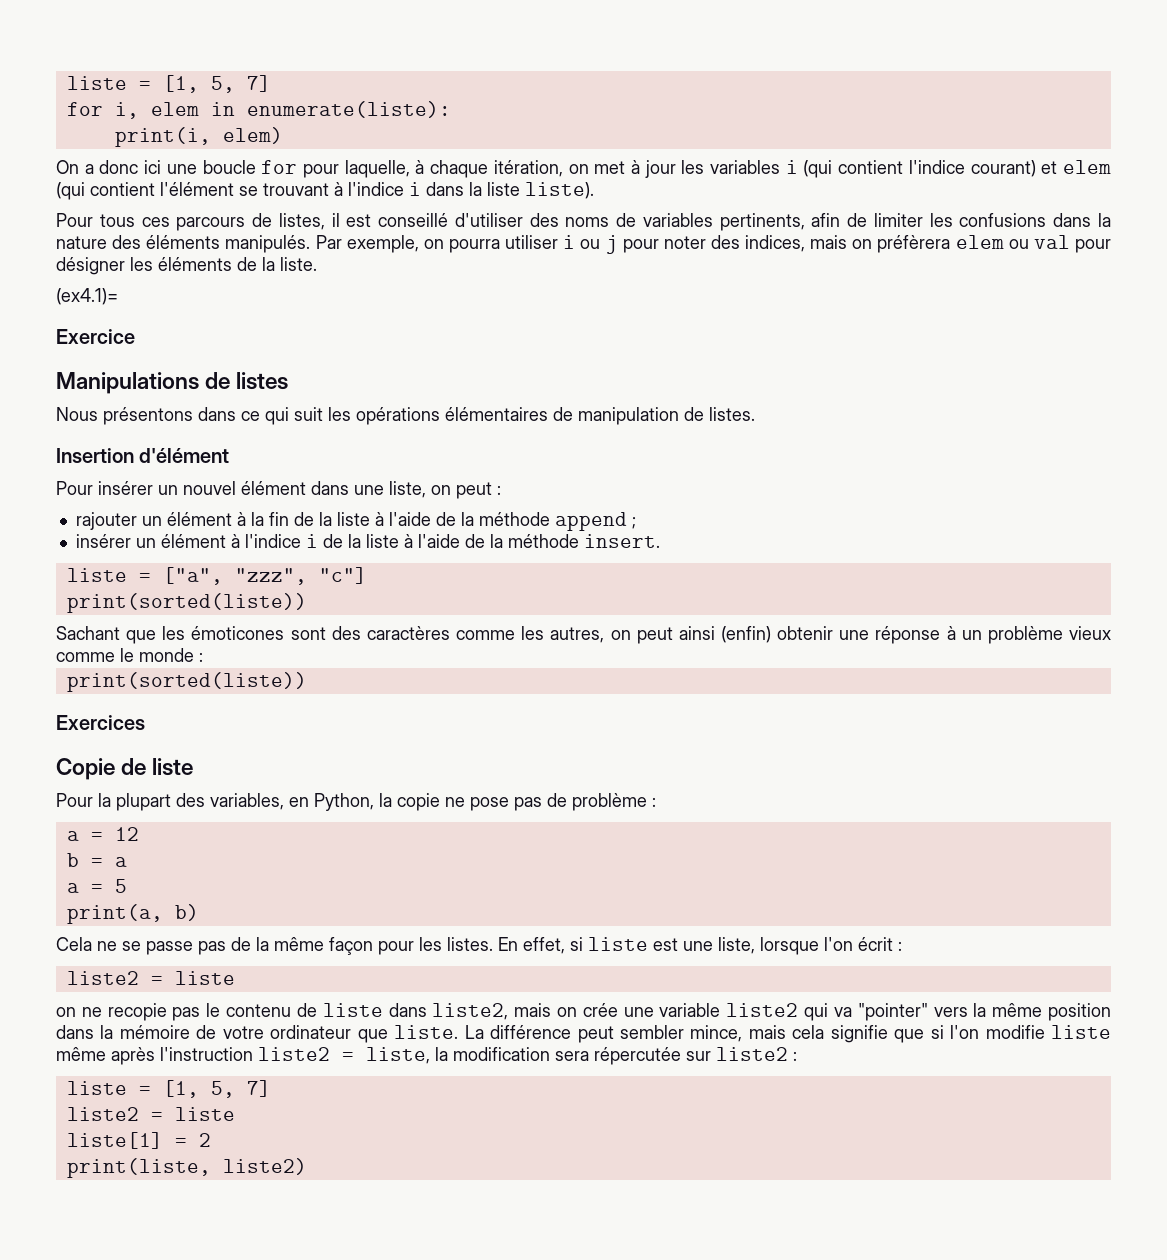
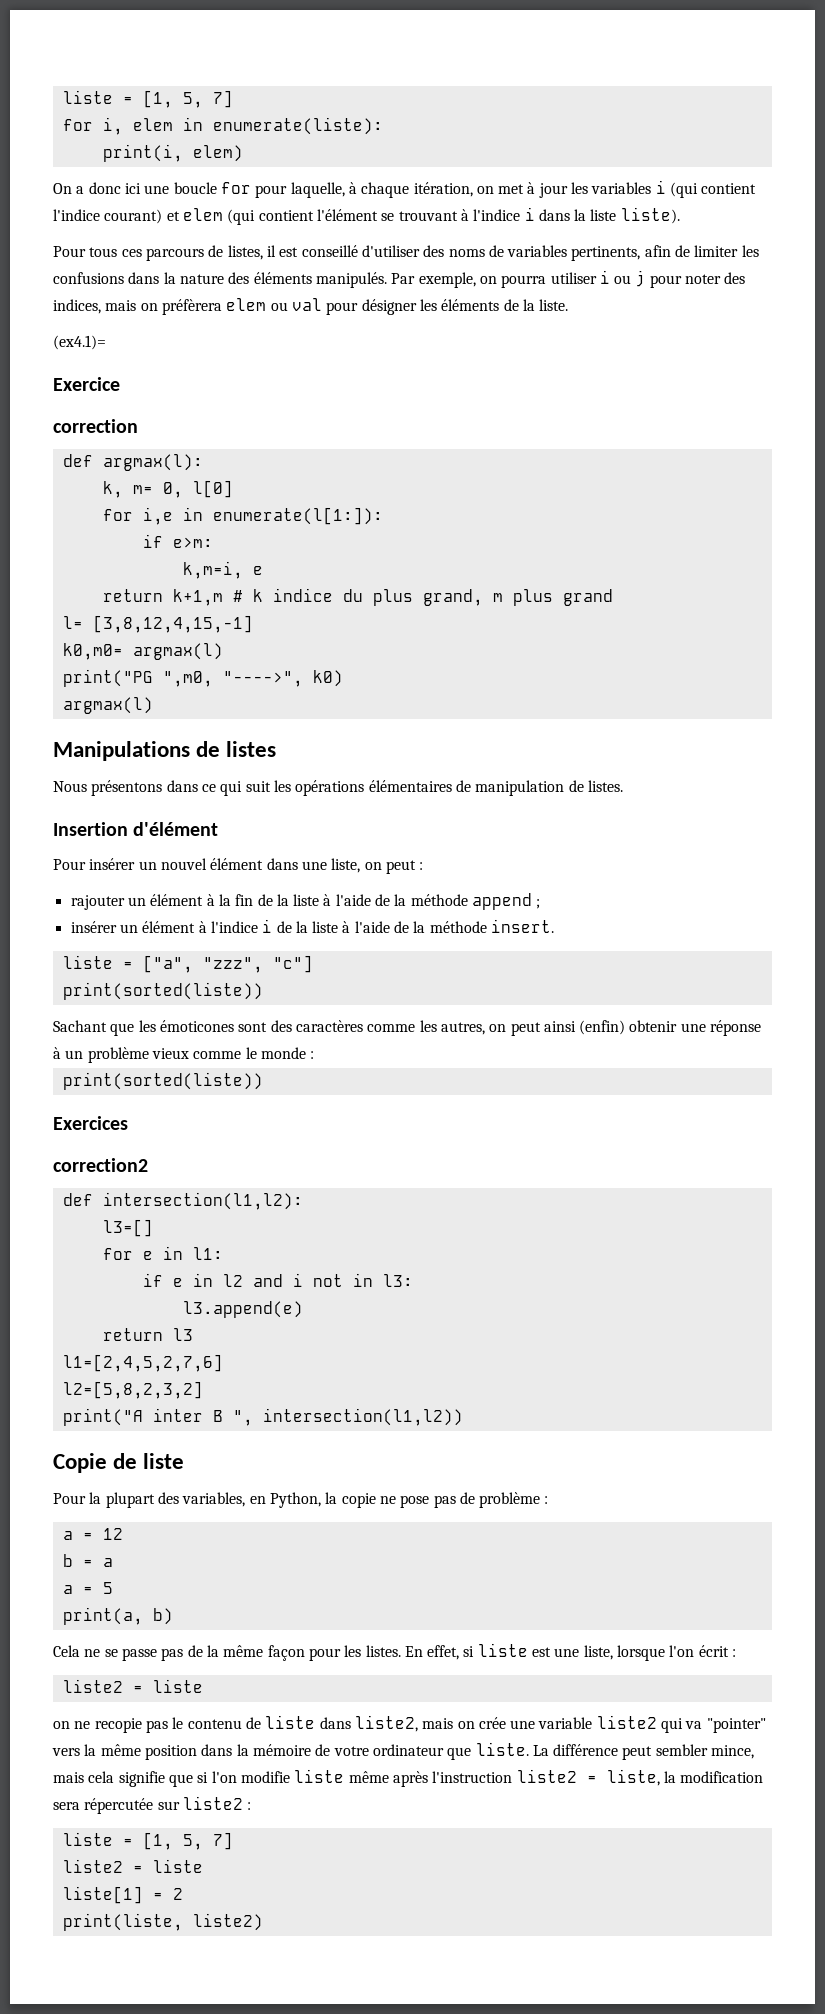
+ correction
+ def argmax(l):
+ k, m= 0, l[0]
+ for i,e in enumerate(l[1:]):
+ if e>m:
+ k,m=i, e
+ return k+1,m # k indice du plus grand, m plus grand
+ l= [3,8,12,4,15,-1]
+ k0,m0= argmax(l)
+ print("PG ",m0, "---->", k0)
+ argmax(l)
+ correction2
+ def intersection(l1,l2):
+ l3=[]
+ for e in l1:
+ if e in l2 and i not in l3:
+ l3.append(e)
+ return l3
+ l1=[2,4,5,2,7,6]
+ l2=[5,8,2,3,2]
+ print("A inter B ", intersection(l1,l2))

